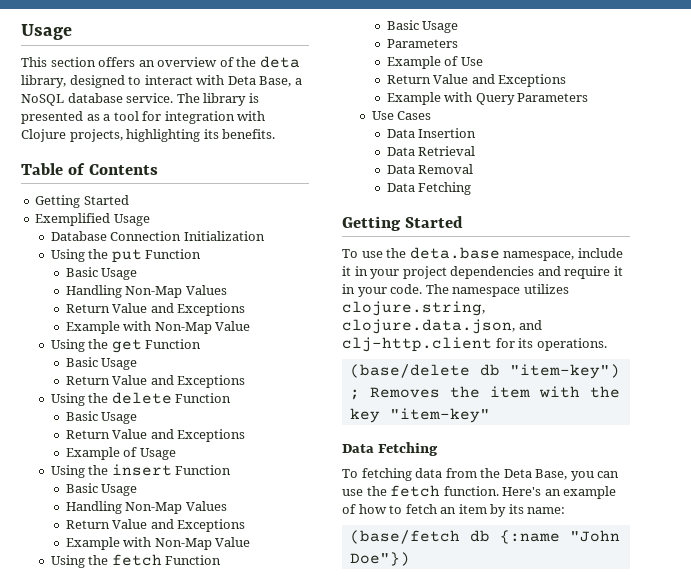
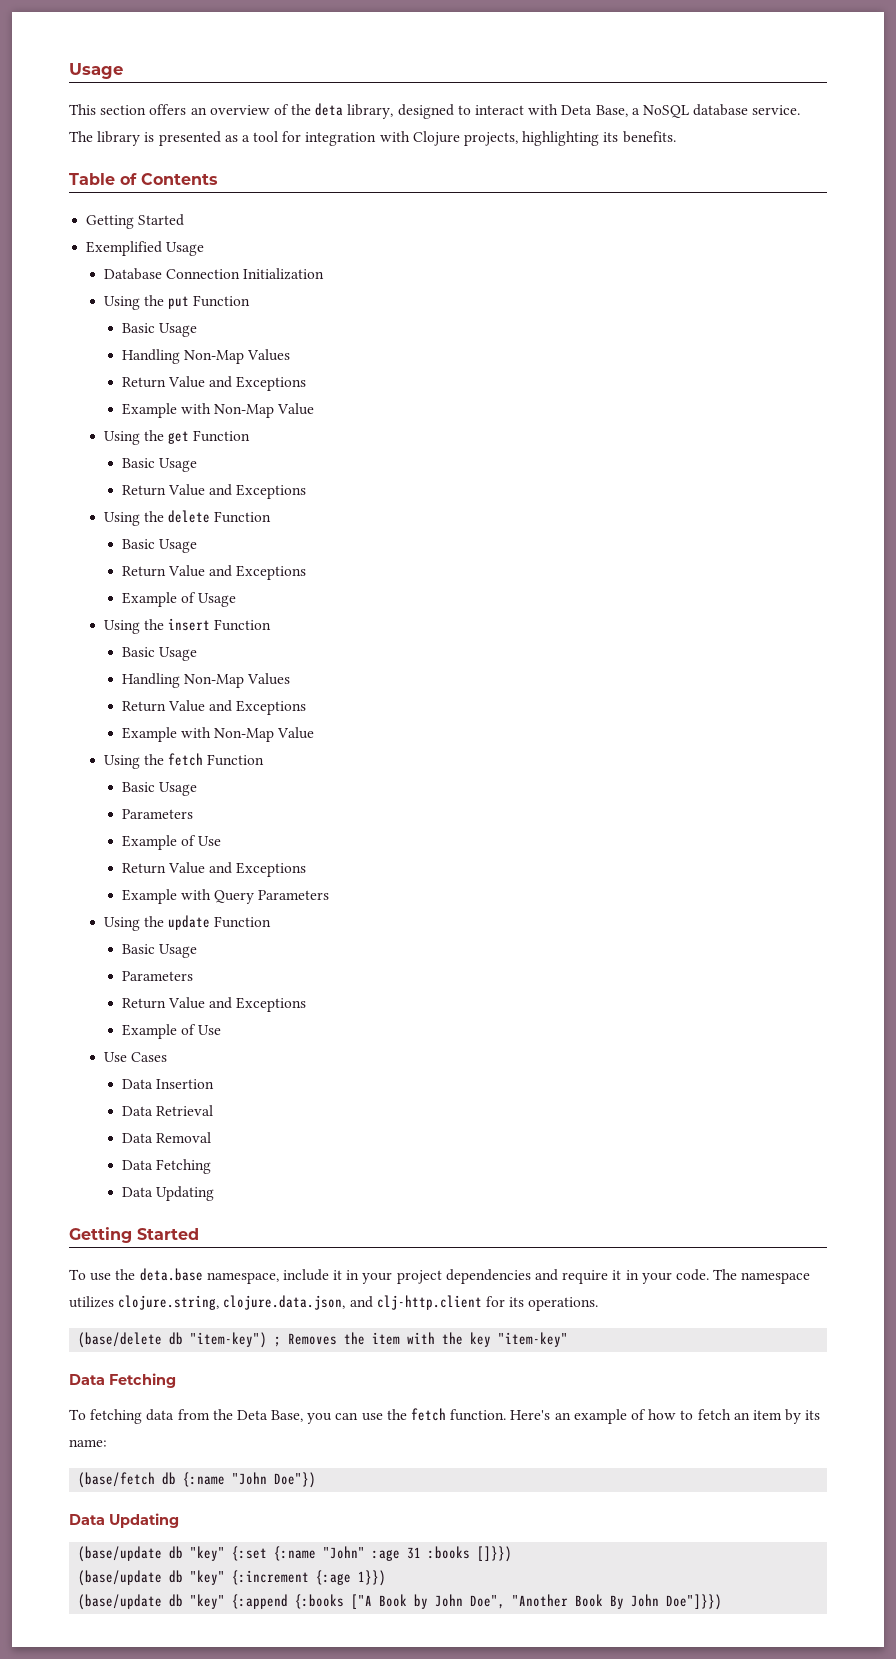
+ Using the update Function
+ Basic Usage
+ Parameters
+ Return Value and Exceptions
+ Example of Use
  Data Removal
  Data Fetching
+ Data Updating
  (base/fetch db {:name "John Doe"})
+ Data Updating
+ (base/update db "key" {:set {:name "John" :age 31 :books []}})
+ (base/update db "key" {:increment {:age 1}})
+ (base/update db "key" {:append {:books ["A Book by John Doe", "Another Book By John Doe"]}})

